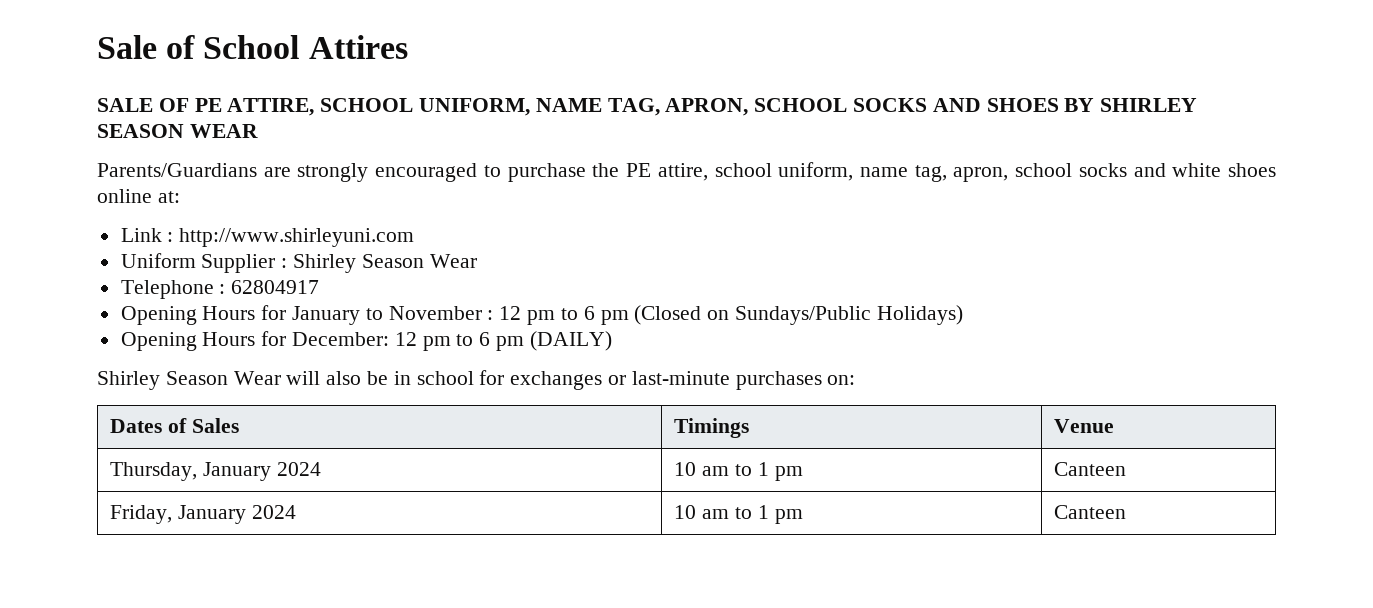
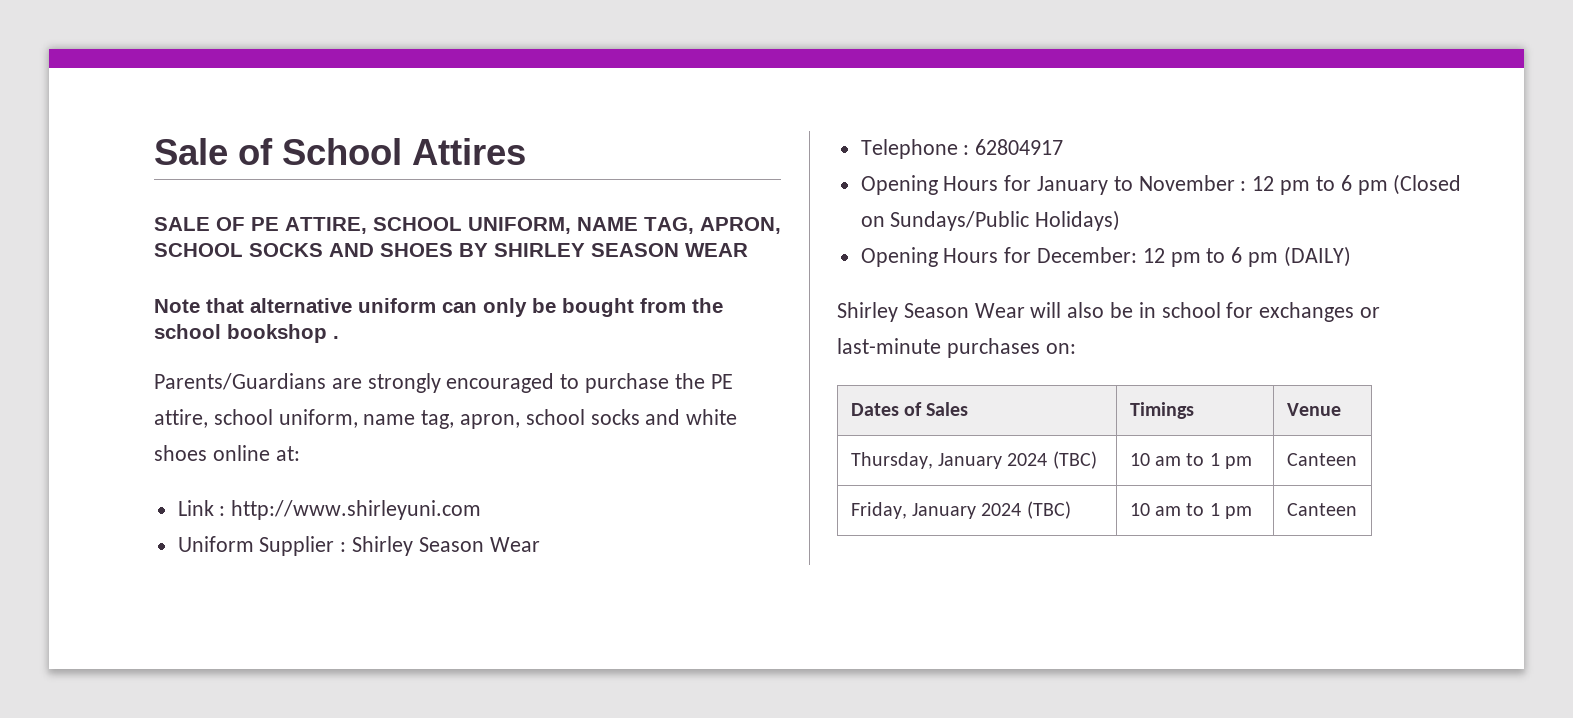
+ Note that alternative uniform can only be bought from the school bookshop .
- Thursday, January 2024 | 10 am to 1 pm | Canteen
+ Thursday, January 2024 (TBC) | 10 am to 1 pm | Canteen
- Friday, January 2024 | 10 am to 1 pm | Canteen
+ Friday, January 2024 (TBC) | 10 am to 1 pm | Canteen

